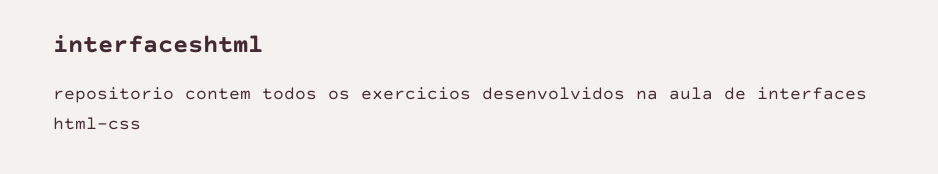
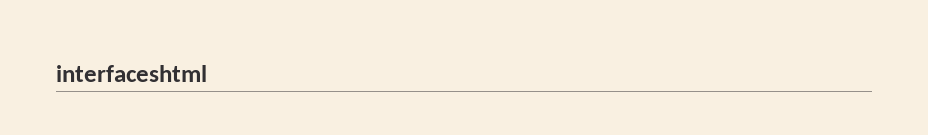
- repositorio contem todos os exercicios desenvolvidos na aula de interfaces html-css

